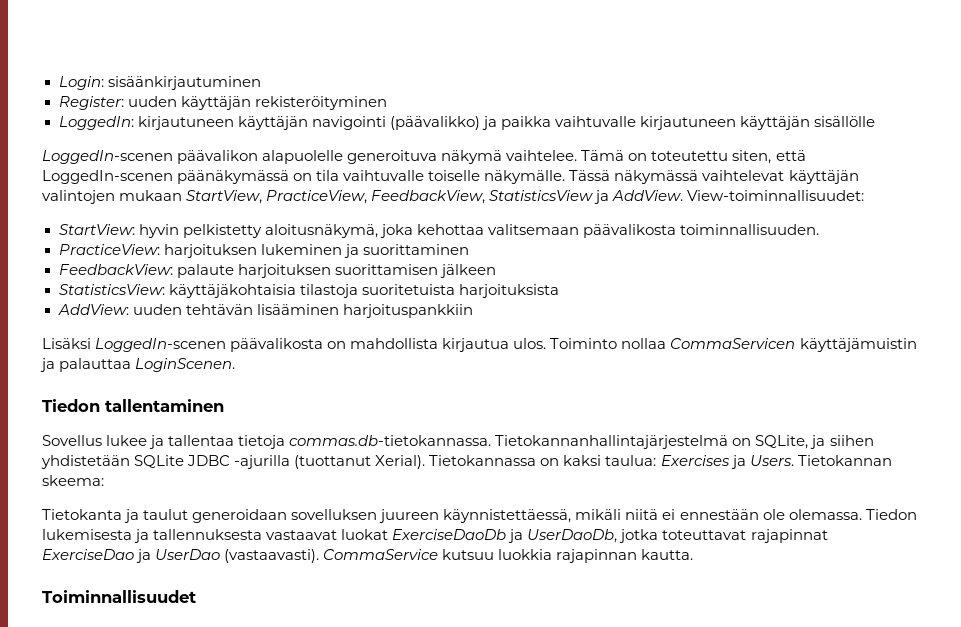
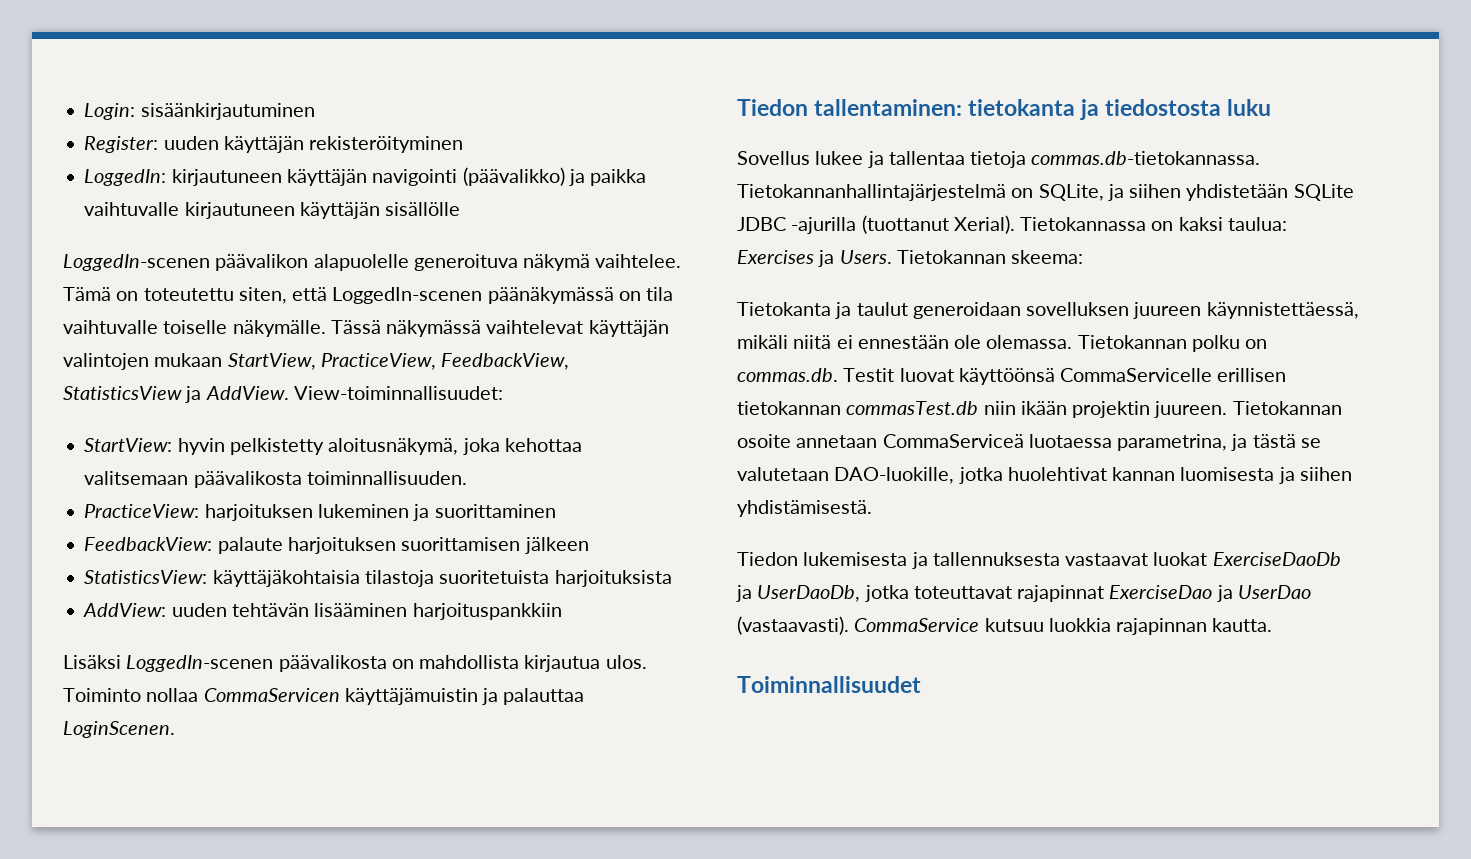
- Tiedon tallentaminen
+ Tiedon tallentaminen: tietokanta ja tiedostosta luku
- Tietokanta ja taulut generoidaan sovelluksen juureen käynnistettäessä, mikäli niitä ei ennestään ole olemassa. Tiedon lukemisesta ja tallennuksesta vastaavat luokat ExerciseDaoDb ja UserDaoDb, jotka toteuttavat rajapinnat ExerciseDao ja UserDao (vastaavasti).
+ Tietokanta ja taulut generoidaan sovelluksen juureen käynnistettäessä, mikäli niitä ei ennestään ole olemassa. Tietokannan polku on commas.db. Testit luovat käyttöönsä CommaServicelle erillisen tietokannan commasTest.db niin ikään projektin juureen. Tietokannan osoite annetaan CommaServiceä luotaessa parametrina, ja tästä se valutetaan DAO-luokille, jotka huolehtivat kannan luomisesta ja siihen yhdistämisestä.
+ Tiedon lukemisesta ja tallennuksesta vastaavat luokat ExerciseDaoDb ja UserDaoDb, jotka toteuttavat rajapinnat ExerciseDao ja UserDao (vastaavasti).

